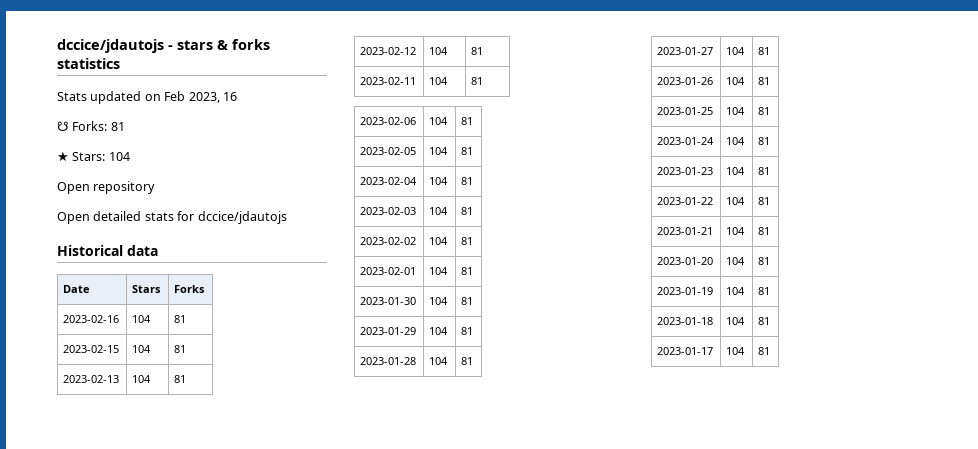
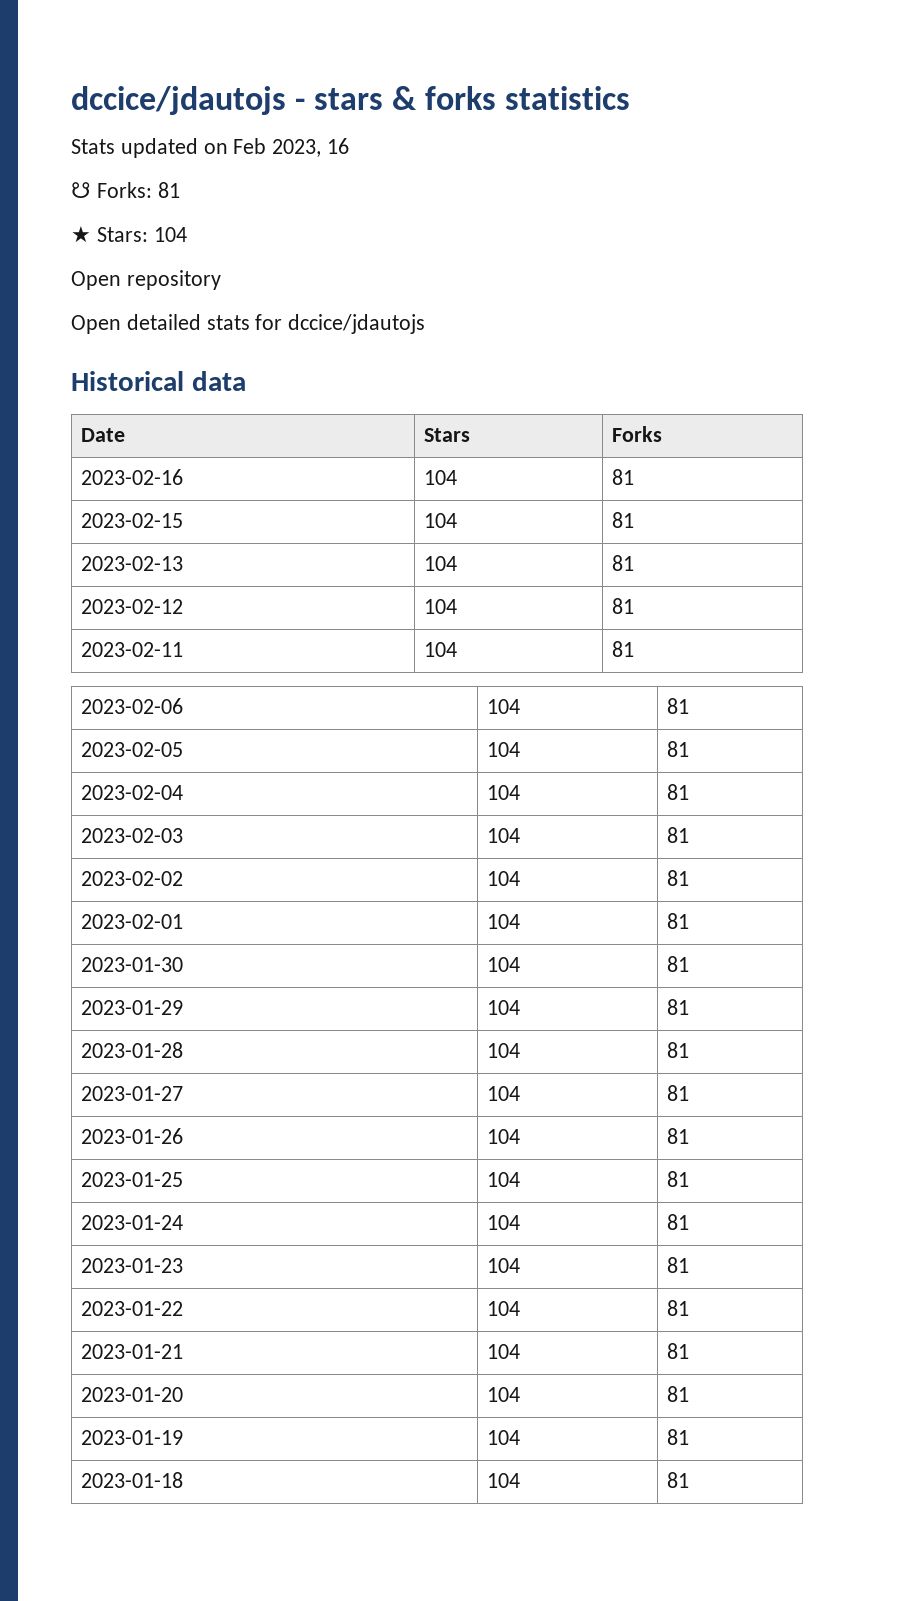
- 2023-01-17 | 104 | 81

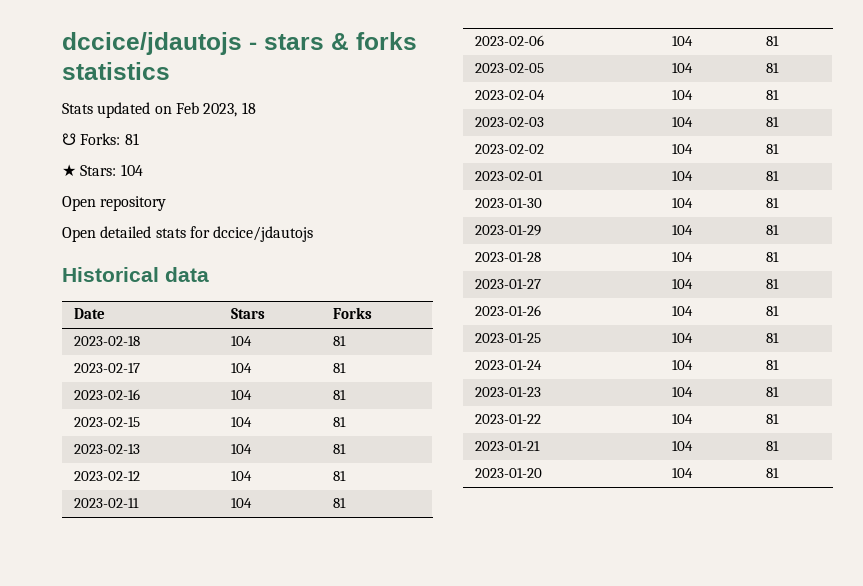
- Stats updated on Feb 2023, 16
+ Stats updated on Feb 2023, 18
+ 2023-02-18 | 104 | 81
+ 2023-02-17 | 104 | 81
- 2023-01-19 | 104 | 81
- 2023-01-18 | 104 | 81

